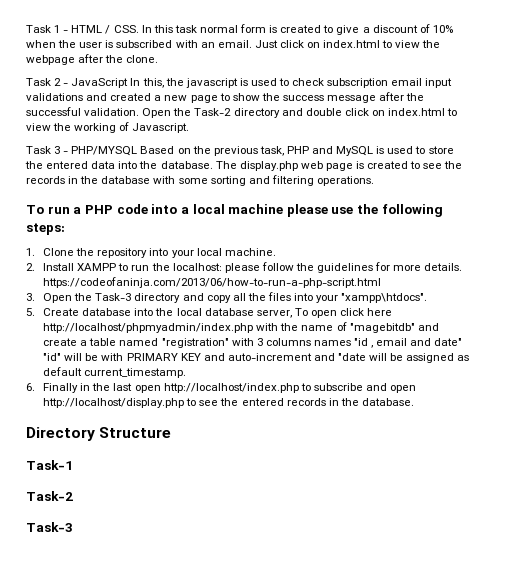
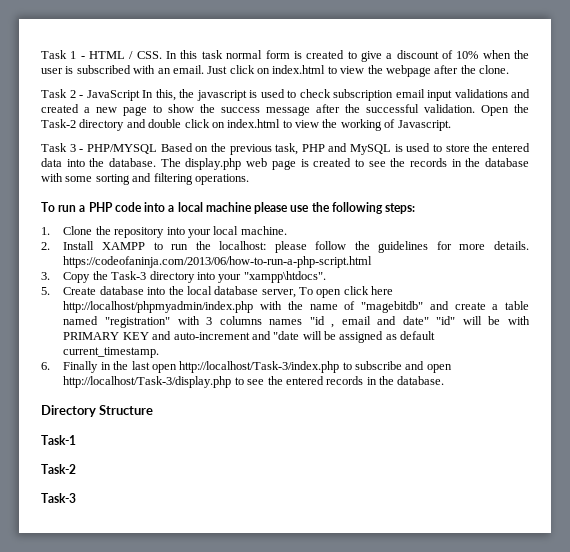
- 3. Open the Task-3 directory and copy all the files into your "xampp\htdocs".
+ 3. Copy the Task-3 directory into your "xampp\htdocs".
- 6. Finally in the last open http://localhost/index.php to subscribe and open http://localhost/display.php to see the entered records in the database.
+ 6. Finally in the last open http://localhost/Task-3/index.php to subscribe and open http://localhost/Task-3/display.php to see the entered records in the database.

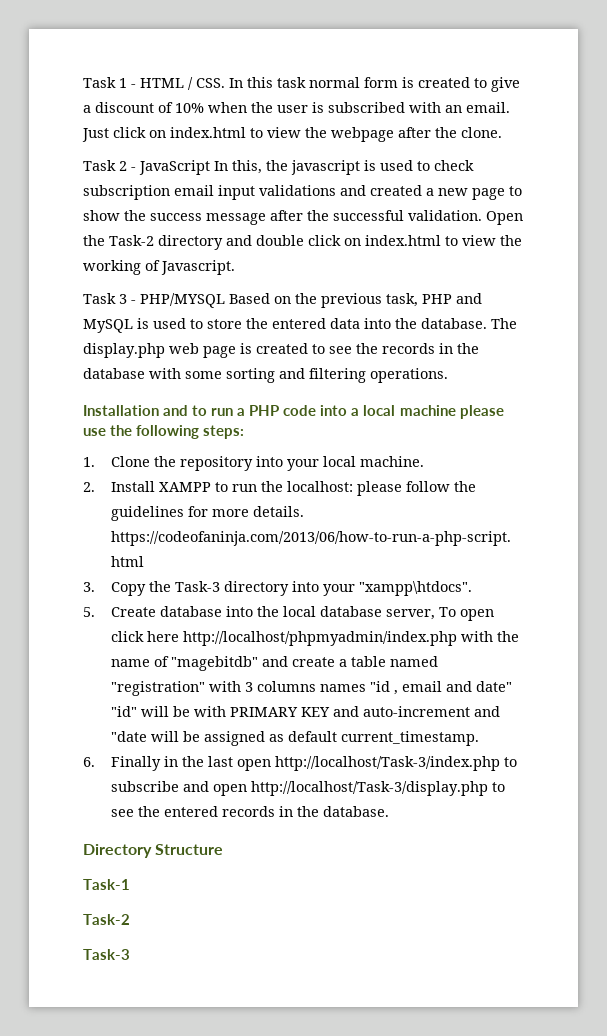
- To run a PHP code into a local machine please use the following steps:
+ Installation and to run a PHP code into a local machine please use the following steps:

